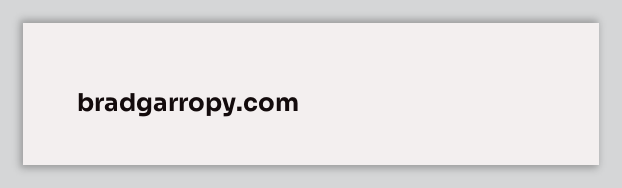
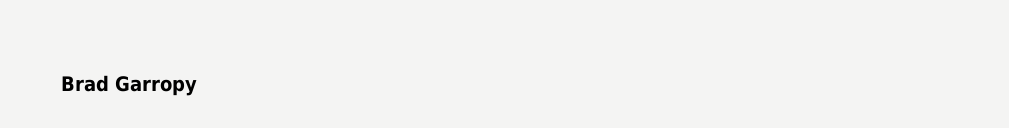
- bradgarropy.com
+ Brad Garropy

